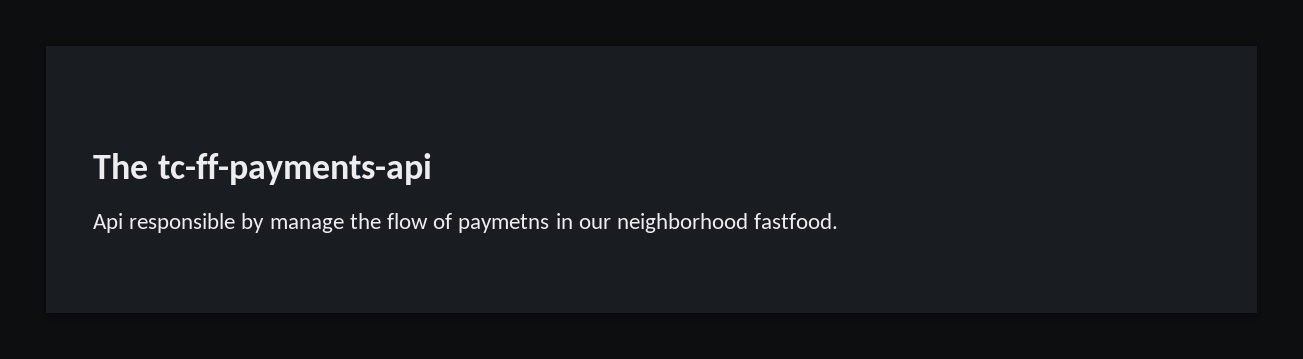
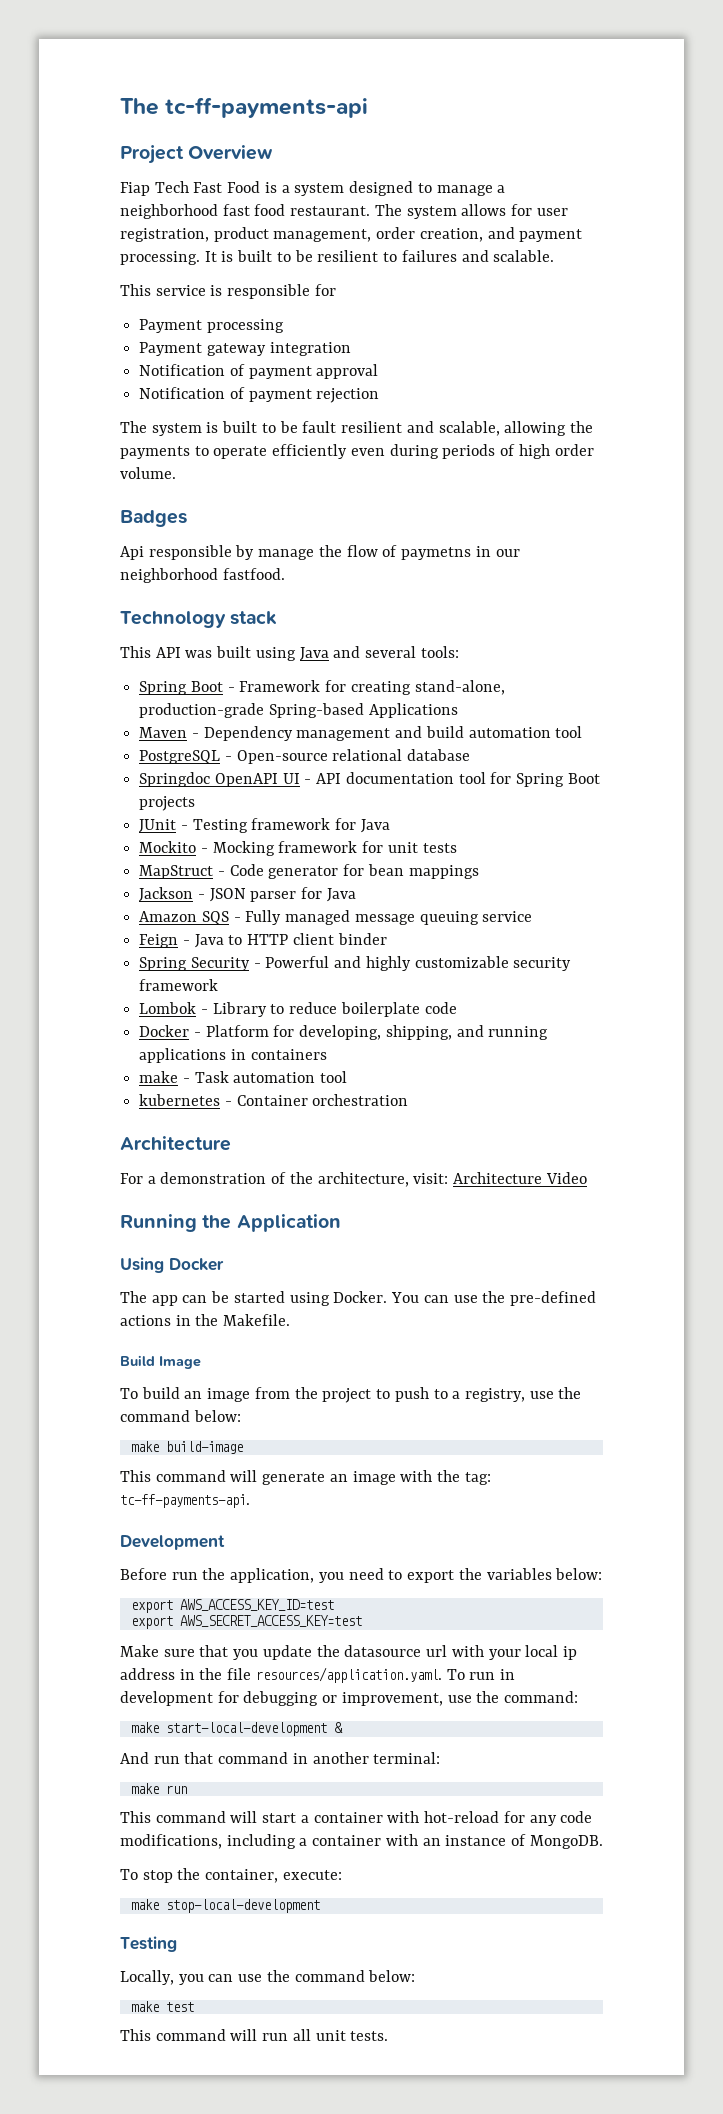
+ Project Overview
+ Fiap Tech Fast Food is a system designed to manage a neighborhood fast food restaurant. The system allows for user registration, product management, order creation, and payment processing. It is built to be resilient to failures and scalable.
+ This service is responsible for
+ Payment processing
+ Payment gateway integration
+ Notification of payment approval
+ Notification of payment rejection
+ The system is built to be fault resilient and scalable, allowing the payments to operate efficiently even during periods of high order volume.
+ Badges
+ Technology stack
+ This API was built using Java and several tools:
+ Spring Boot - Framework for creating stand-alone, production-grade Spring-based Applications
+ Maven - Dependency management and build automation tool
+ PostgreSQL - Open-source relational database
+ Springdoc OpenAPI UI - API documentation tool for Spring Boot projects
+ JUnit - Testing framework for Java
+ Mockito - Mocking framework for unit tests
+ MapStruct - Code generator for bean mappings
+ Jackson - JSON parser for Java
+ Amazon SQS - Fully managed message queuing service
+ Feign - Java to HTTP client binder
+ Spring Security - Powerful and highly customizable security framework
+ Lombok - Library to reduce boilerplate code
+ Docker - Platform for developing, shipping, and running applications in containers
+ make - Task automation tool
+ kubernetes - Container orchestration
+ Architecture
+ For a demonstration of the architecture, visit: Architecture Video
+ Running the Application
+ Using Docker
+ The app can be started using Docker. You can use the pre-defined actions in the Makefile.
+ Build Image
+ To build an image from the project to push to a registry, use the command below:
+ make build-image
+ This command will generate an image with the tag: tc-ff-payments-api.
+ Development
+ Before run the application, you need to export the variables below:
+ export AWS_ACCESS_KEY_ID=test
+ export AWS_SECRET_ACCESS_KEY=test
+ Make sure that you update the datasource url with your local ip address in the file resources/application.yaml. To run in development for debugging or improvement, use the command:
+ make start-local-development &
+ And run that command in another terminal:
+ make run
+ This command will start a container with hot-reload for any code modifications, including a container with an instance of MongoDB.
+ To stop the container, execute:
+ make stop-local-development
+ Testing
+ Locally, you can use the command below:
+ make test
+ This command will run all unit tests.

